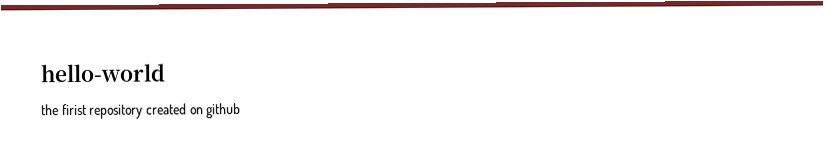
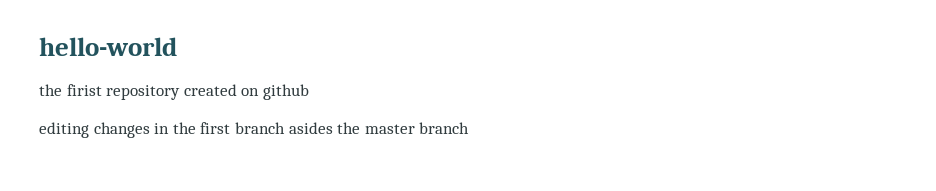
+ editing changes in the first branch asides the master branch

